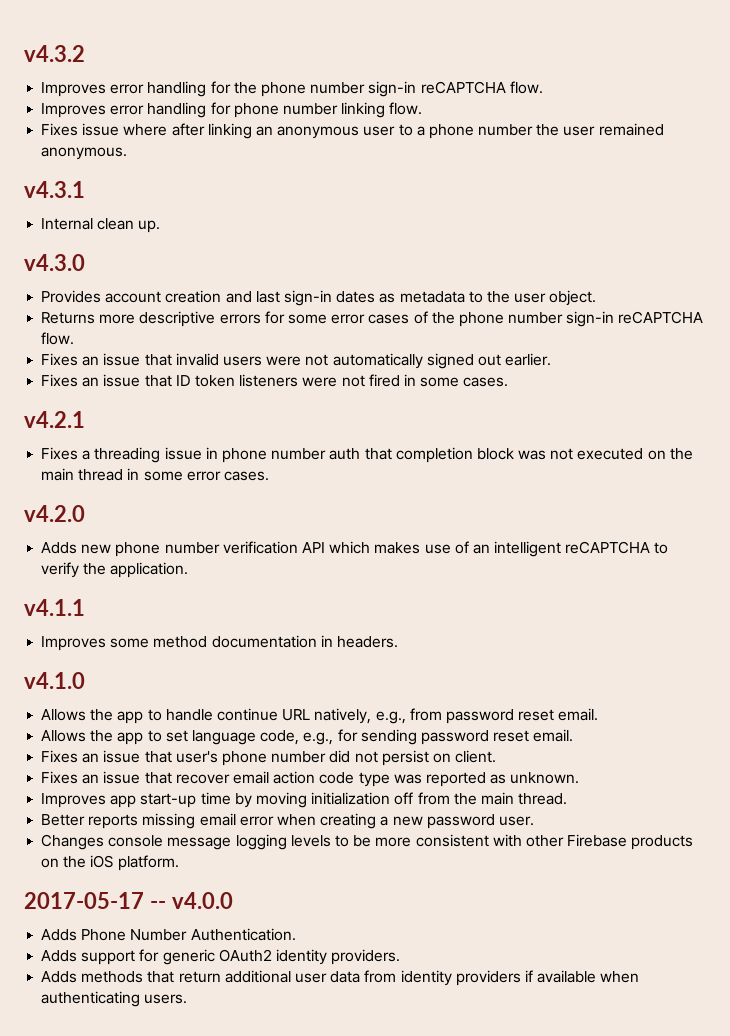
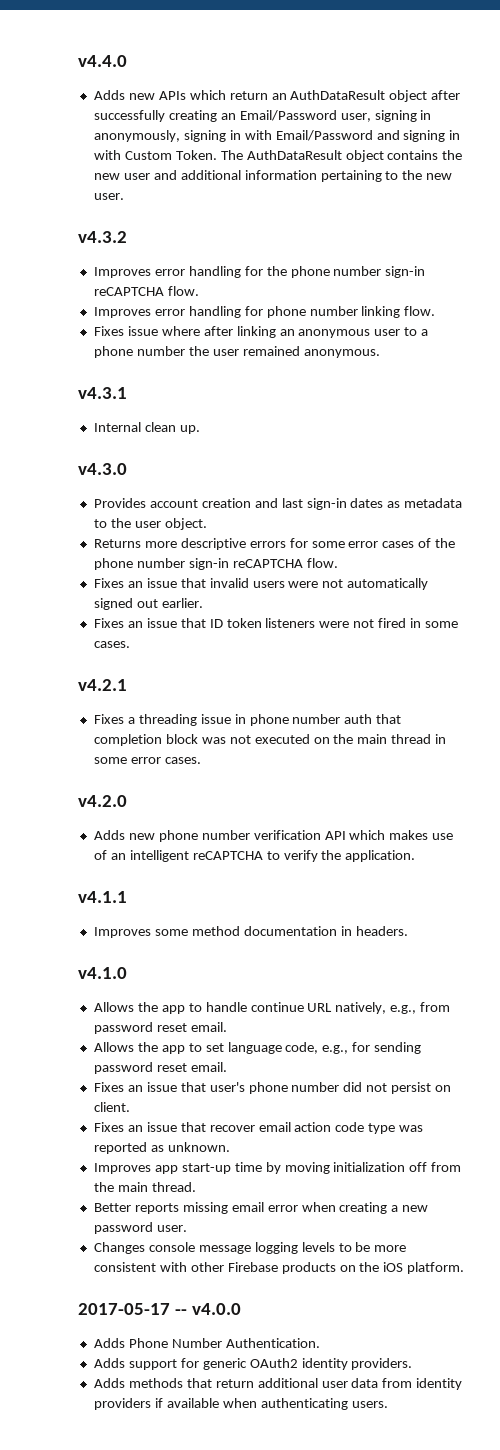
+ v4.4.0
+ Adds new APIs which return an AuthDataResult object after successfully creating an Email/Password user, signing in anonymously, signing in with Email/Password and signing in with Custom Token. The AuthDataResult object contains the new user and additional information pertaining to the new user.

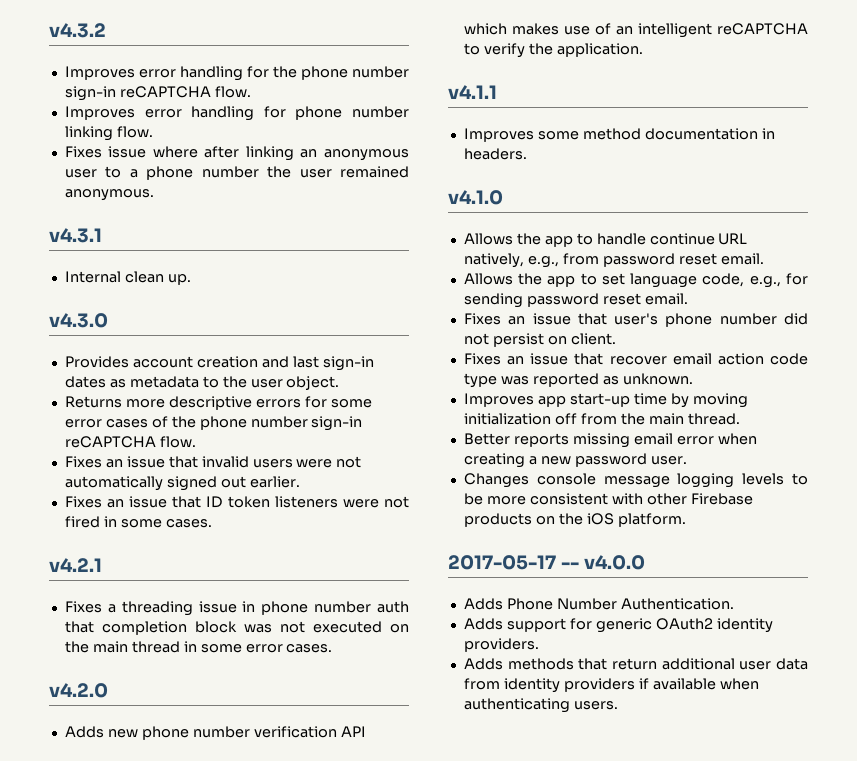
- v4.4.0
- Adds new APIs which return an AuthDataResult object after successfully creating an Email/Password user, signing in anonymously, signing in with Email/Password and signing in with Custom Token. The AuthDataResult object contains the new user and additional information pertaining to the new user.

